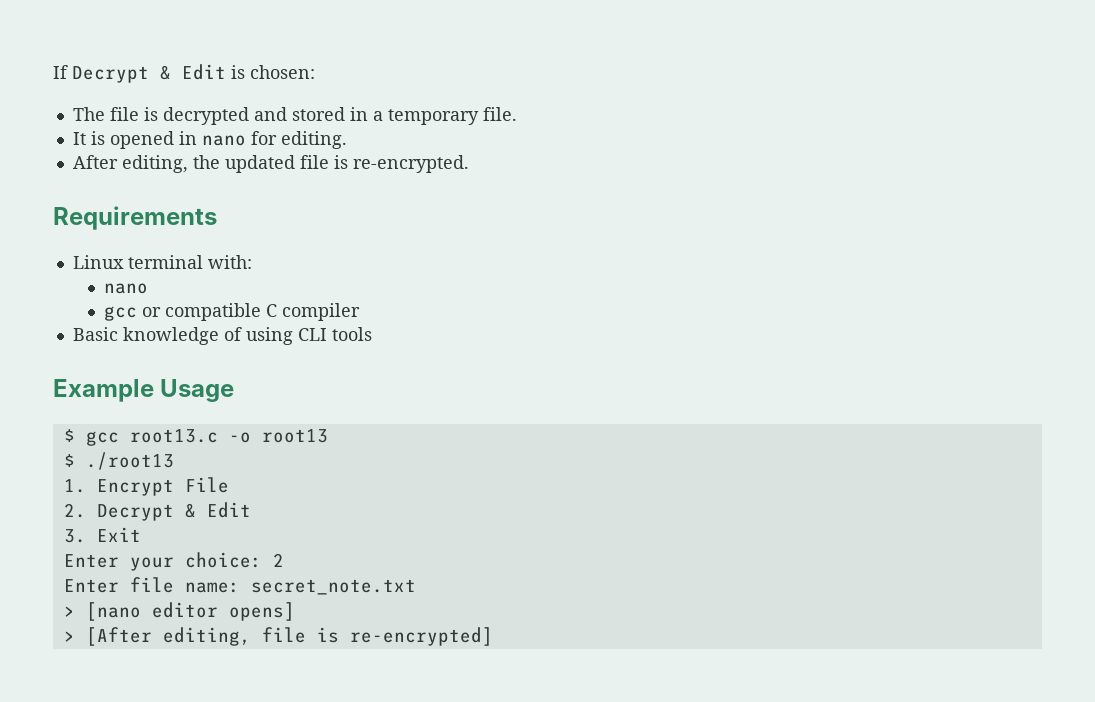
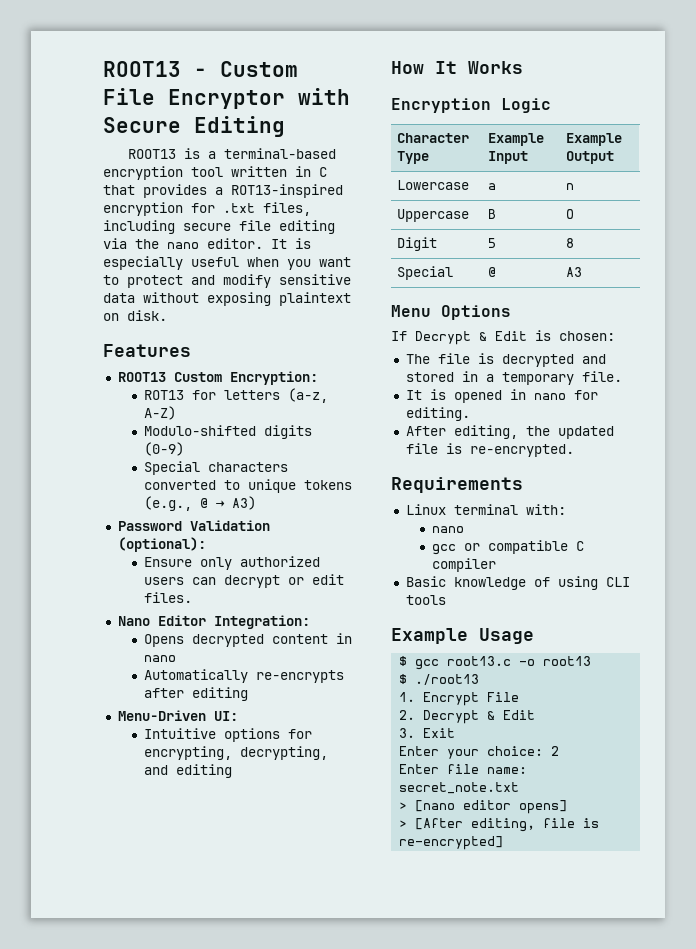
+ ROOT13 - Custom File Encryptor with Secure Editing
+ ROOT13 is a terminal-based encryption tool written in C that provides a ROT13-inspired encryption for .txt files, including secure file editing via the nano editor. It is especially useful when you want to protect and modify sensitive data without exposing plaintext on disk.
+ Features
+ ROOT13 Custom Encryption:
+ ROT13 for letters (a-z, A-Z)
+ Modulo-shifted digits (0-9)
+ Special characters converted to unique tokens (e.g., @ ➝ A3)
+ Password Validation (optional):
+ Ensure only authorized users can decrypt or edit files.
+ Nano Editor Integration:
+ Opens decrypted content in nano
+ Automatically re-encrypts after editing
+ Menu-Driven UI:
+ Intuitive options for encrypting, decrypting, and editing
+ How It Works
+ Encryption Logic
+ Character Type | Example Input | Example Output
+ Lowercase | a | n
+ Uppercase | B | O
+ Digit | 5 | 8
+ Special | @ | A3
+ Menu Options

